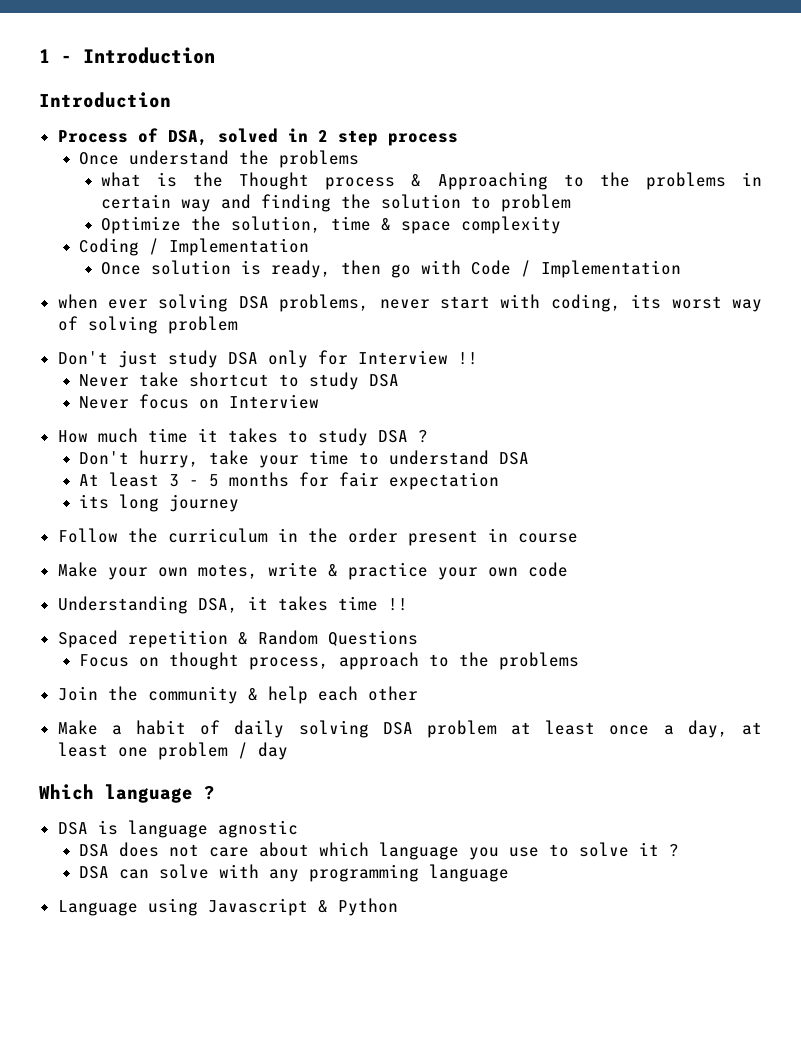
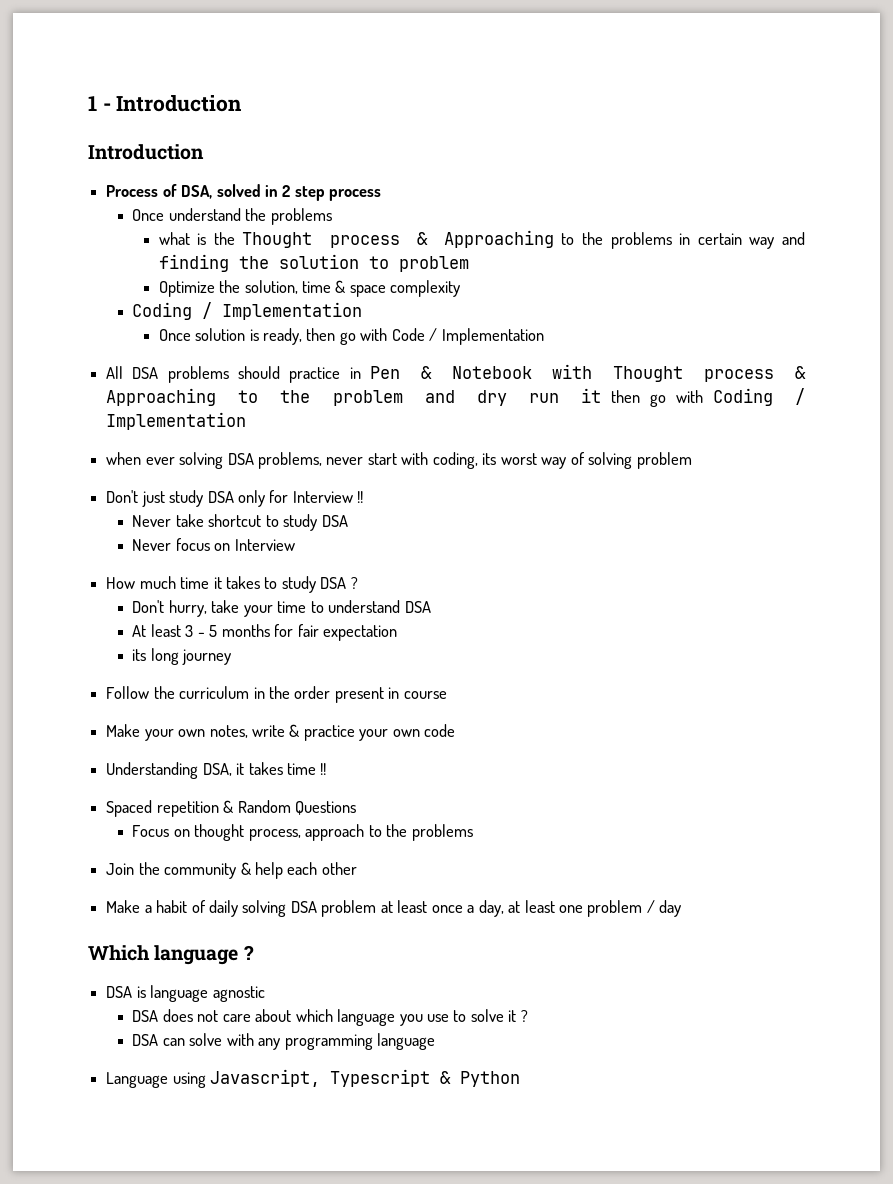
+ All DSA problems should practice in Pen & Notebook with Thought process & Approaching to the problem and dry run it then go with Coding / Implementation
- Make your own motes, write & practice your own code
+ Make your own notes, write & practice your own code
- Language using Javascript & Python
+ Language using Javascript, Typescript & Python

